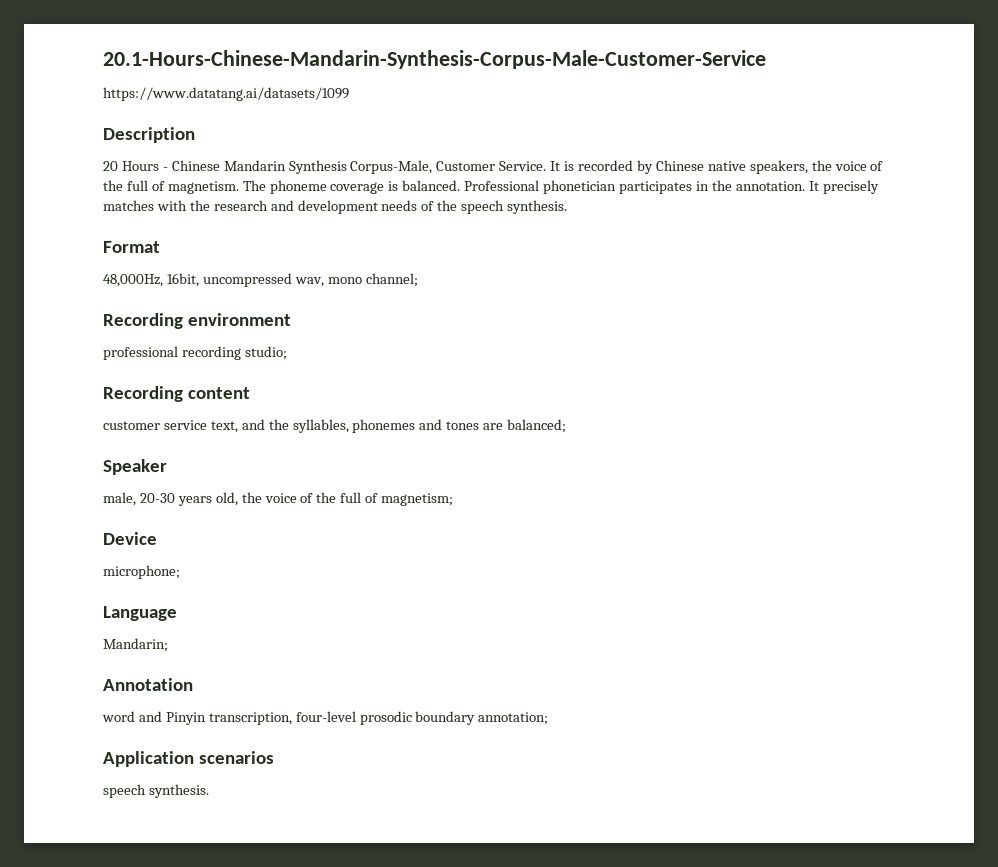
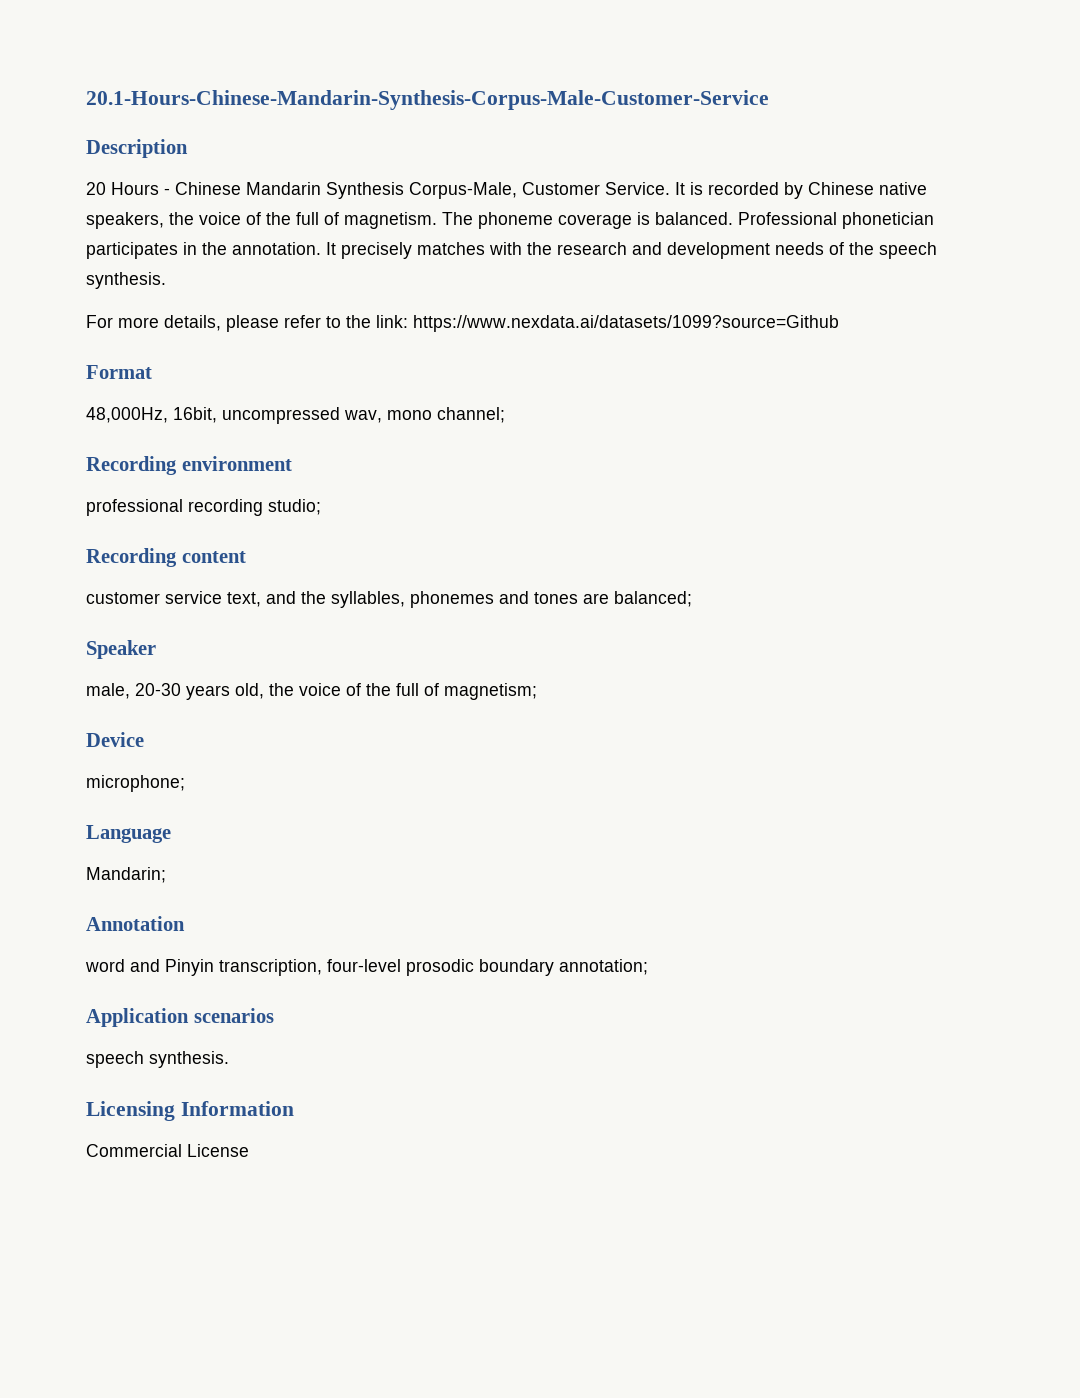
- https://www.datatang.ai/datasets/1099
+ For more details, please refer to the link: https://www.nexdata.ai/datasets/1099?source=Github
+ Licensing Information
+ Commercial License

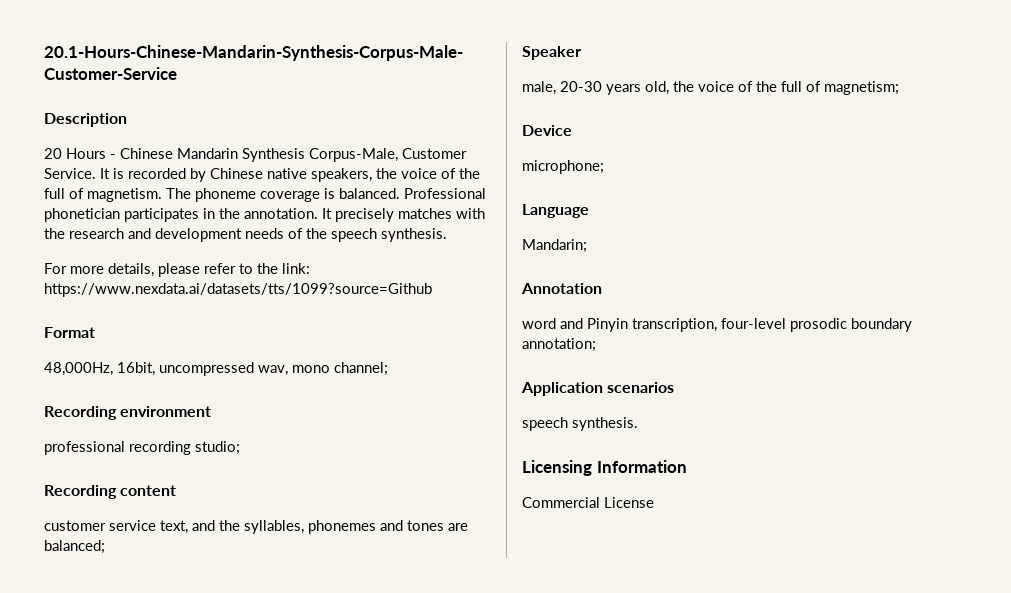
- For more details, please refer to the link: https://www.nexdata.ai/datasets/1099?source=Github
+ For more details, please refer to the link: https://www.nexdata.ai/datasets/tts/1099?source=Github

